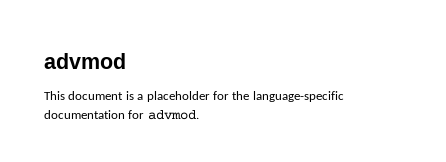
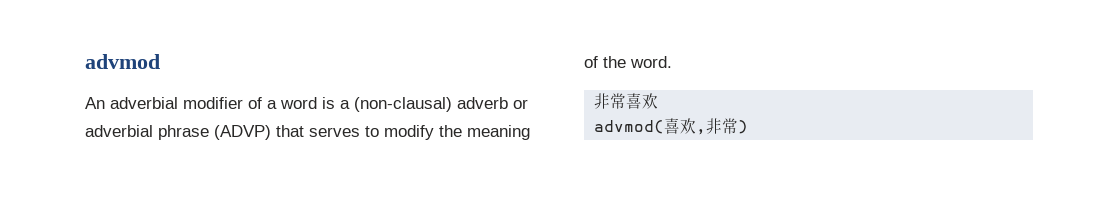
- This document is a placeholder for the language-specific documentation for advmod.
+ An adverbial modifier of a word is a (non-clausal) adverb or adverbial phrase (ADVP) that serves to modify the meaning of the word.
+ 非常喜欢
+ advmod(喜欢,非常)

